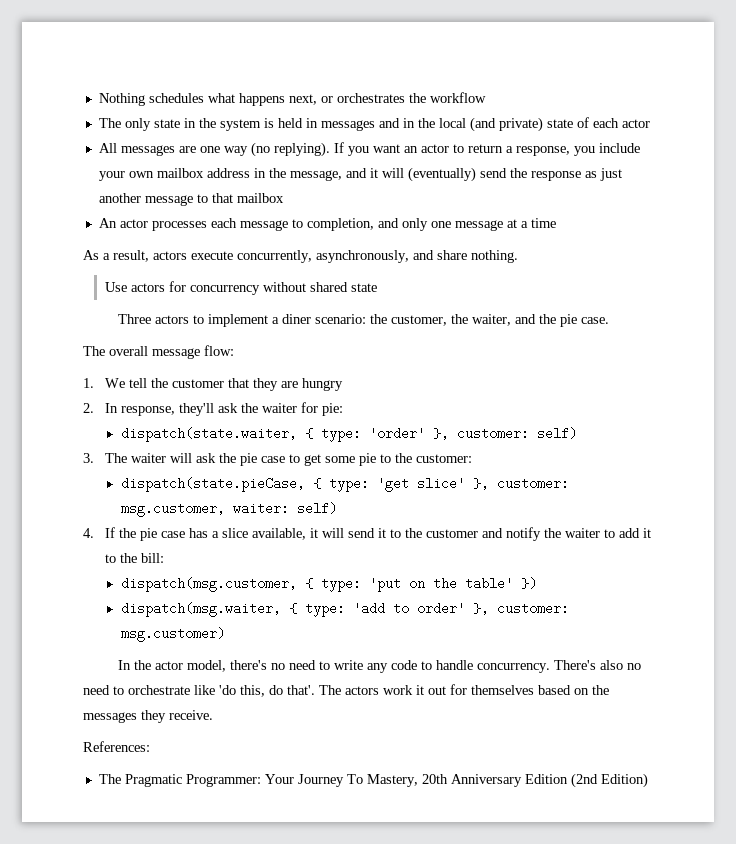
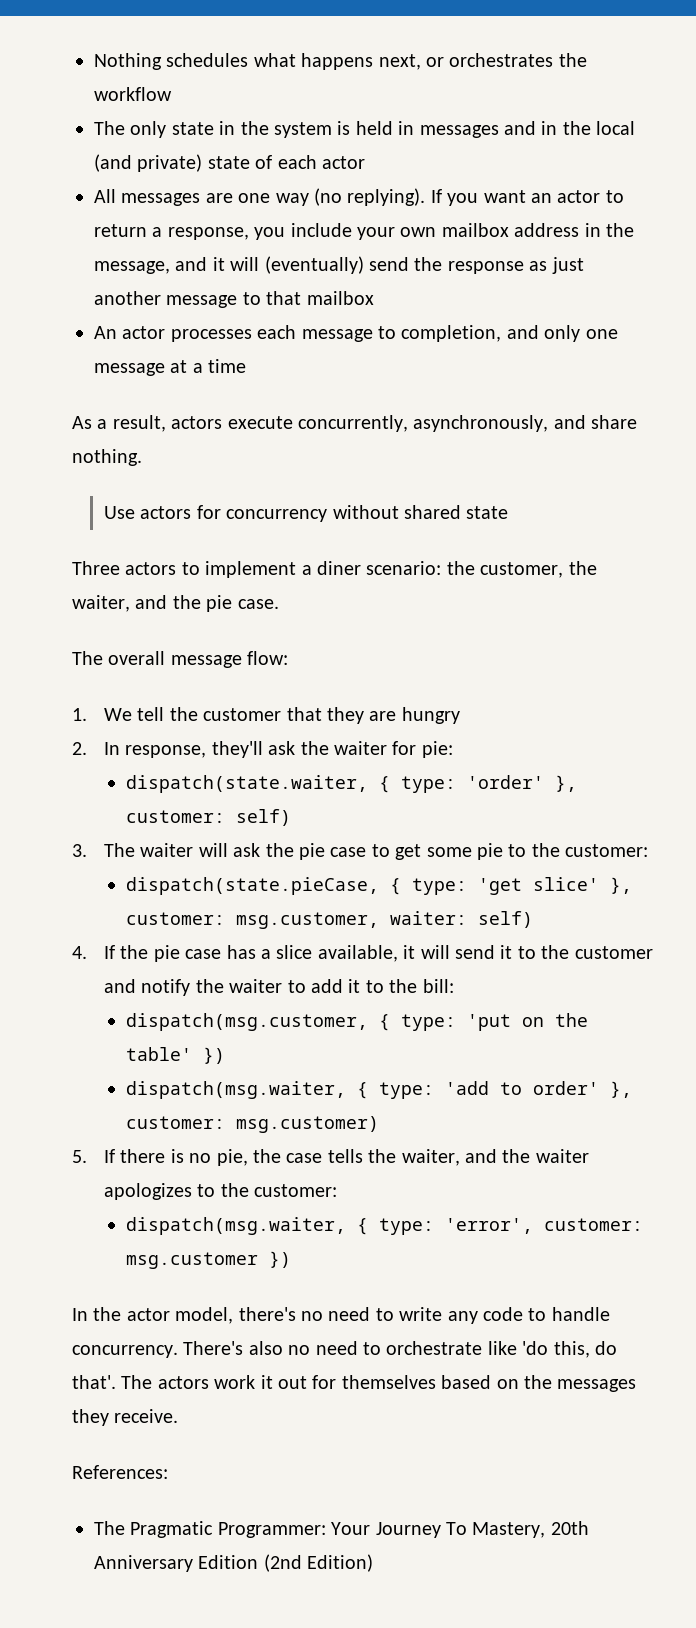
+ 5. If there is no pie, the case tells the waiter, and the waiter apologizes to the customer:
+ dispatch(msg.waiter, { type: 'error', customer: msg.customer })

